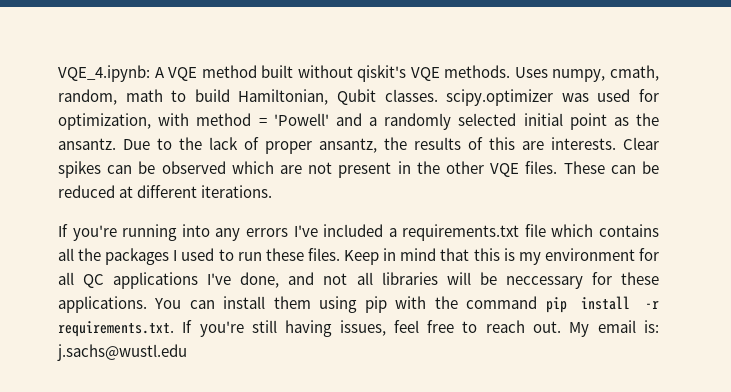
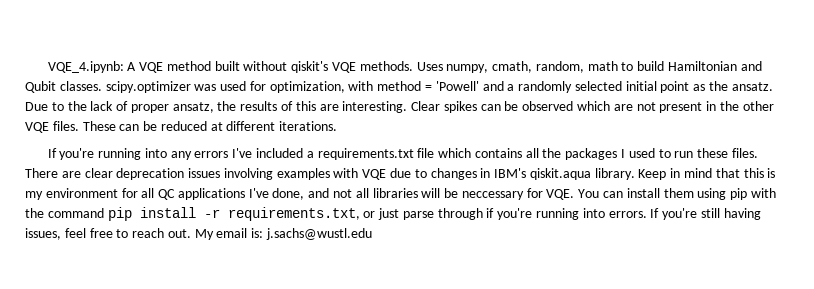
- Uses numpy, cmath, random, math to build Hamiltonian, Qubit classes. scipy.optimizer was used for optimization, with method = 'Powell' and a randomly selected initial point as the ansantz.
+ Uses numpy, cmath, random, math to build Hamiltonian and Qubit classes. scipy.optimizer was used for optimization, with method = 'Powell' and a randomly selected initial point as the ansatz.
- Due to the lack of proper ansantz, the results of this are interests.
+ Due to the lack of proper ansatz, the results of this are interesting.
+ There are clear deprecation issues involving examples with VQE due to changes in IBM's qiskit.aqua library.
- Keep in mind that this is my environment for all QC applications I've done, and not all libraries will be neccessary for these applications. You can install them using pip with the command pip install -r requirements.txt. If you're still having issues, feel free to reach out.
+ Keep in mind that this is my environment for all QC applications I've done, and not all libraries will be neccessary for VQE. You can install them using pip with the command pip install -r requirements.txt, or just parse through if you're running into errors. If you're still having issues, feel free to reach out.

